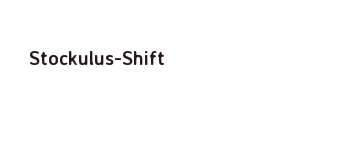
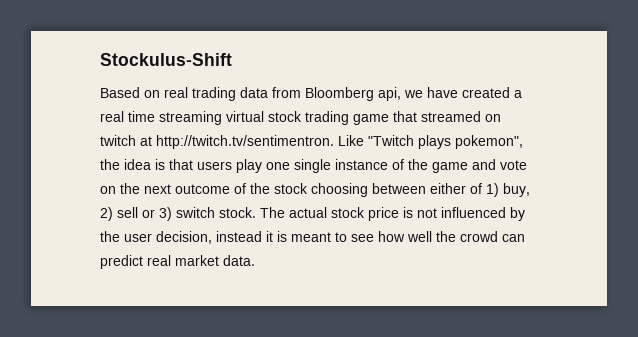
+ Based on real trading data from Bloomberg api, we have created a real time streaming virtual stock trading game that streamed on twitch at http://twitch.tv/sentimentron. Like "Twitch plays pokemon", the idea is that users play one single instance of the game and vote on the next outcome of the stock choosing between either of 1) buy, 2) sell or 3) switch stock. The actual stock price is not influenced by the user decision, instead it is meant to see how well the crowd can predict real market data.

